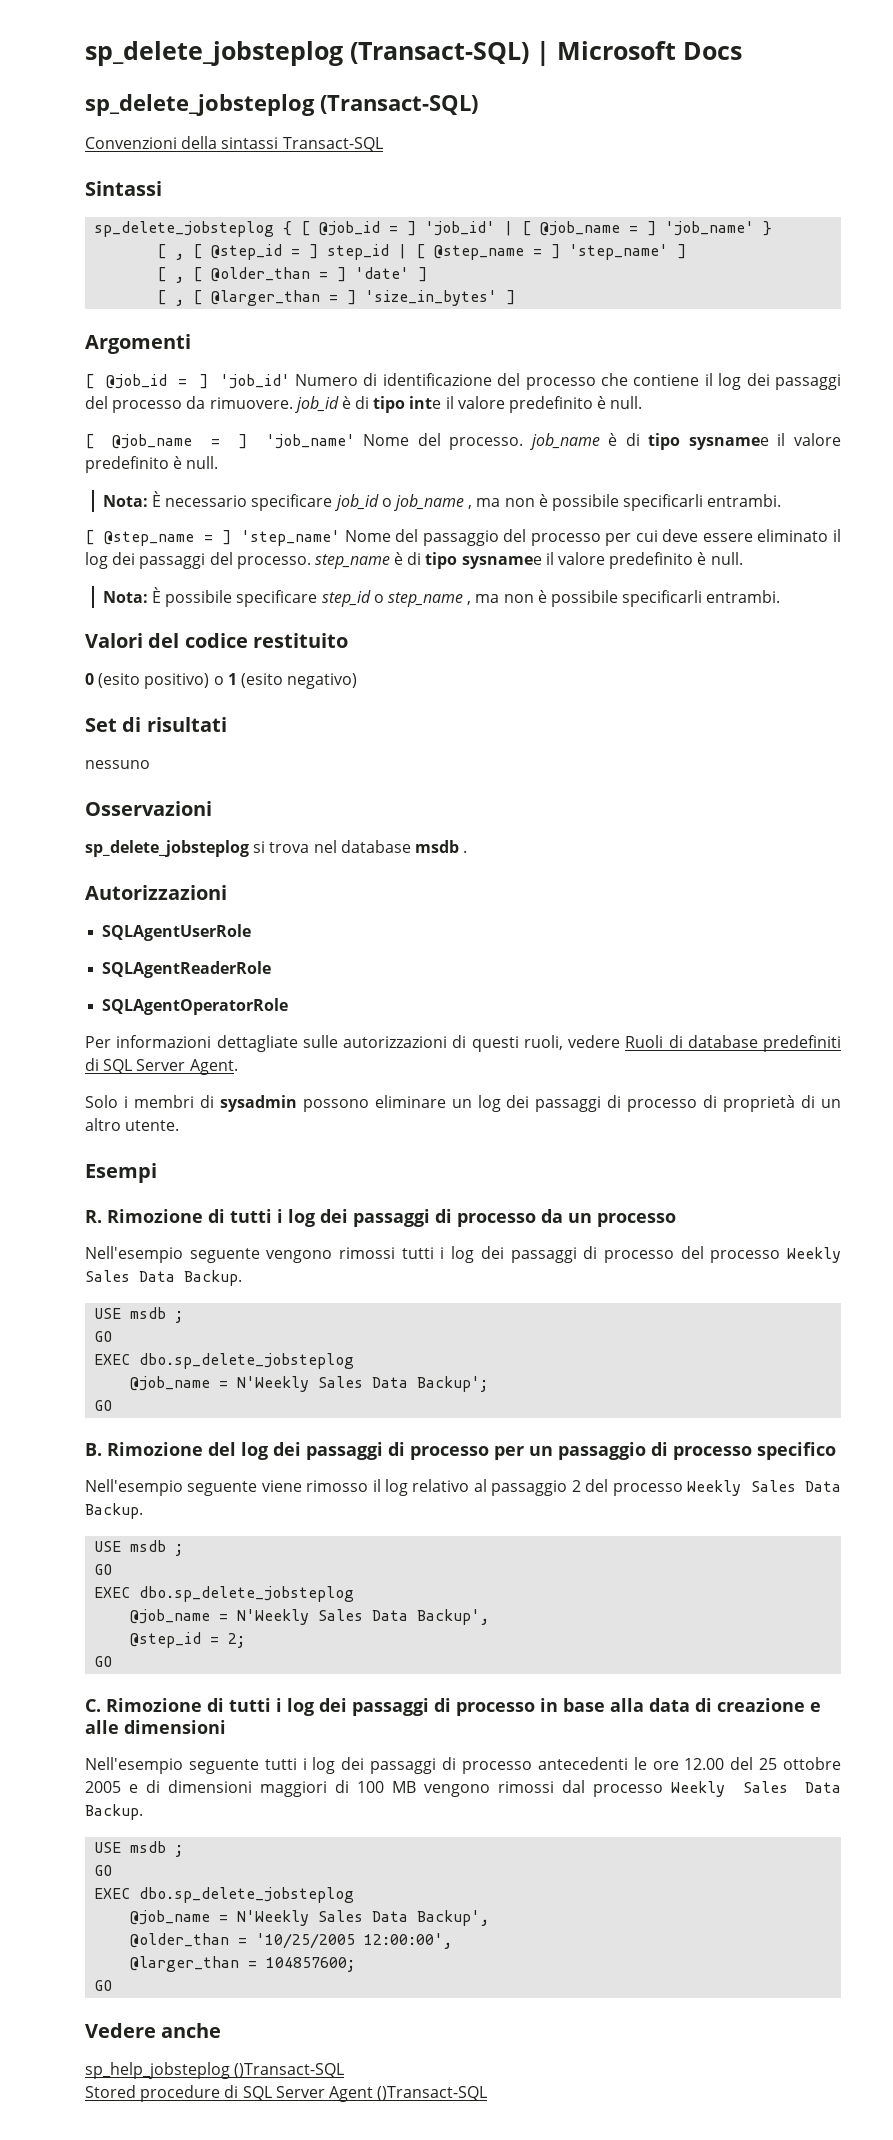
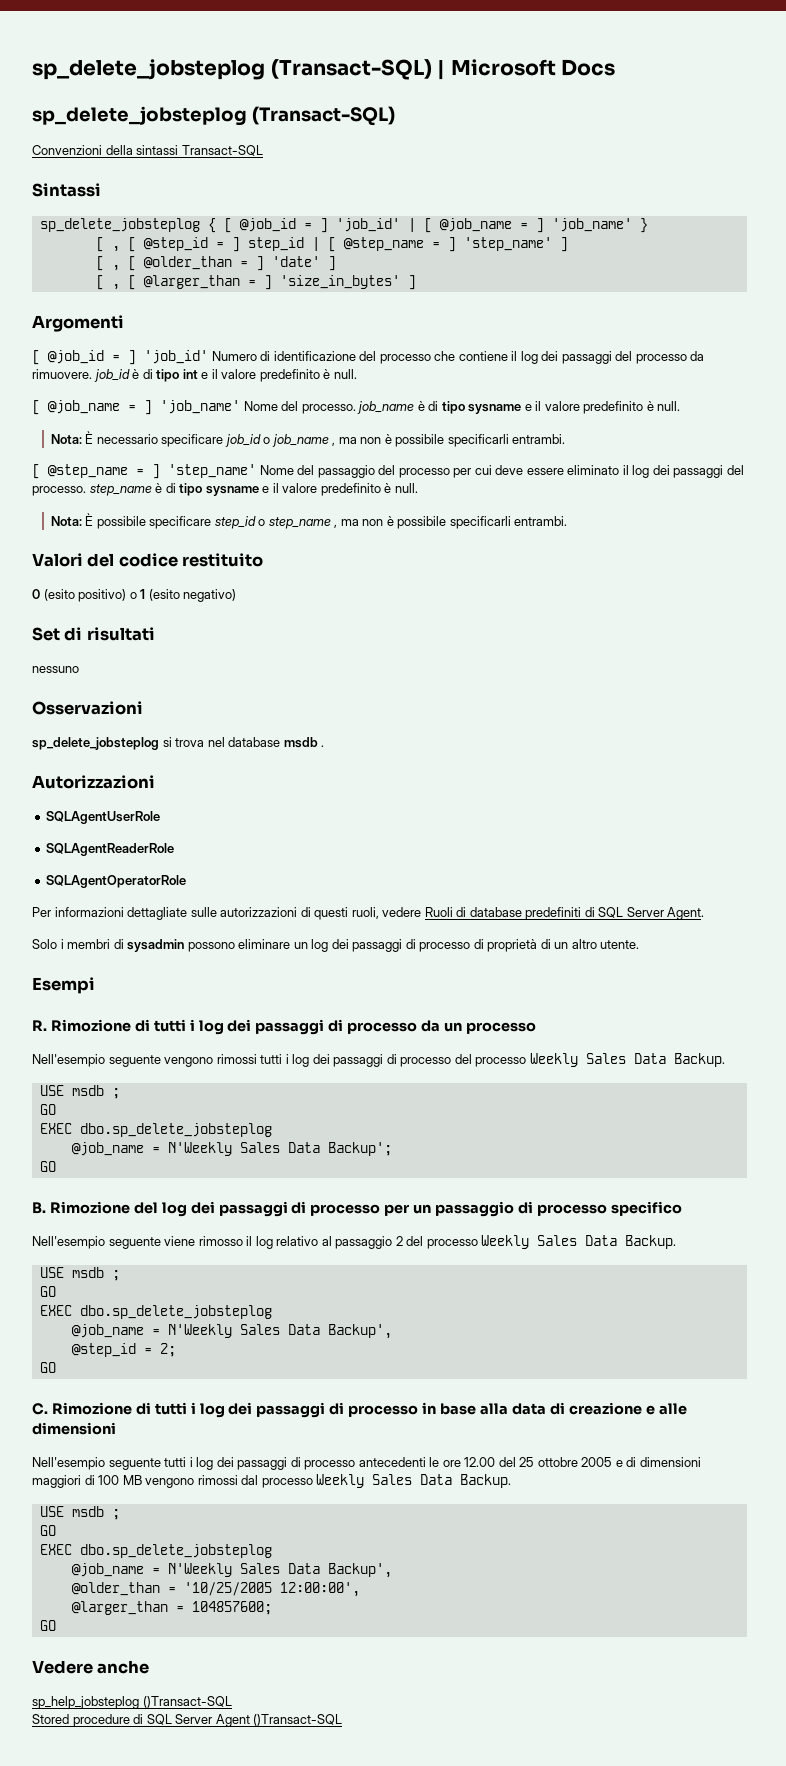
- [ @job_id = ] 'job_id' Numero di identificazione del processo che contiene il log dei passaggi del processo da rimuovere. job_id è di tipo inte il valore predefinito è null.
+ [ @job_id = ] 'job_id' Numero di identificazione del processo che contiene il log dei passaggi del processo da rimuovere. job_id è di tipo int e il valore predefinito è null.
- [ @job_name = ] 'job_name' Nome del processo. job_name è di tipo sysnamee il valore predefinito è null.
+ [ @job_name = ] 'job_name' Nome del processo. job_name è di tipo sysname e il valore predefinito è null.
- [ @step_name = ] 'step_name' Nome del passaggio del processo per cui deve essere eliminato il log dei passaggi del processo. step_name è di tipo sysnamee il valore predefinito è null.
+ [ @step_name = ] 'step_name' Nome del passaggio del processo per cui deve essere eliminato il log dei passaggi del processo. step_name è di tipo sysname e il valore predefinito è null.

